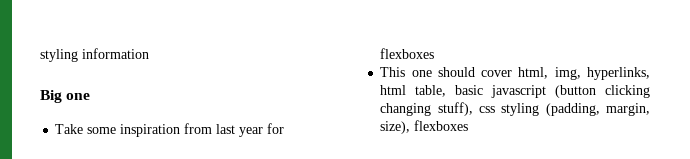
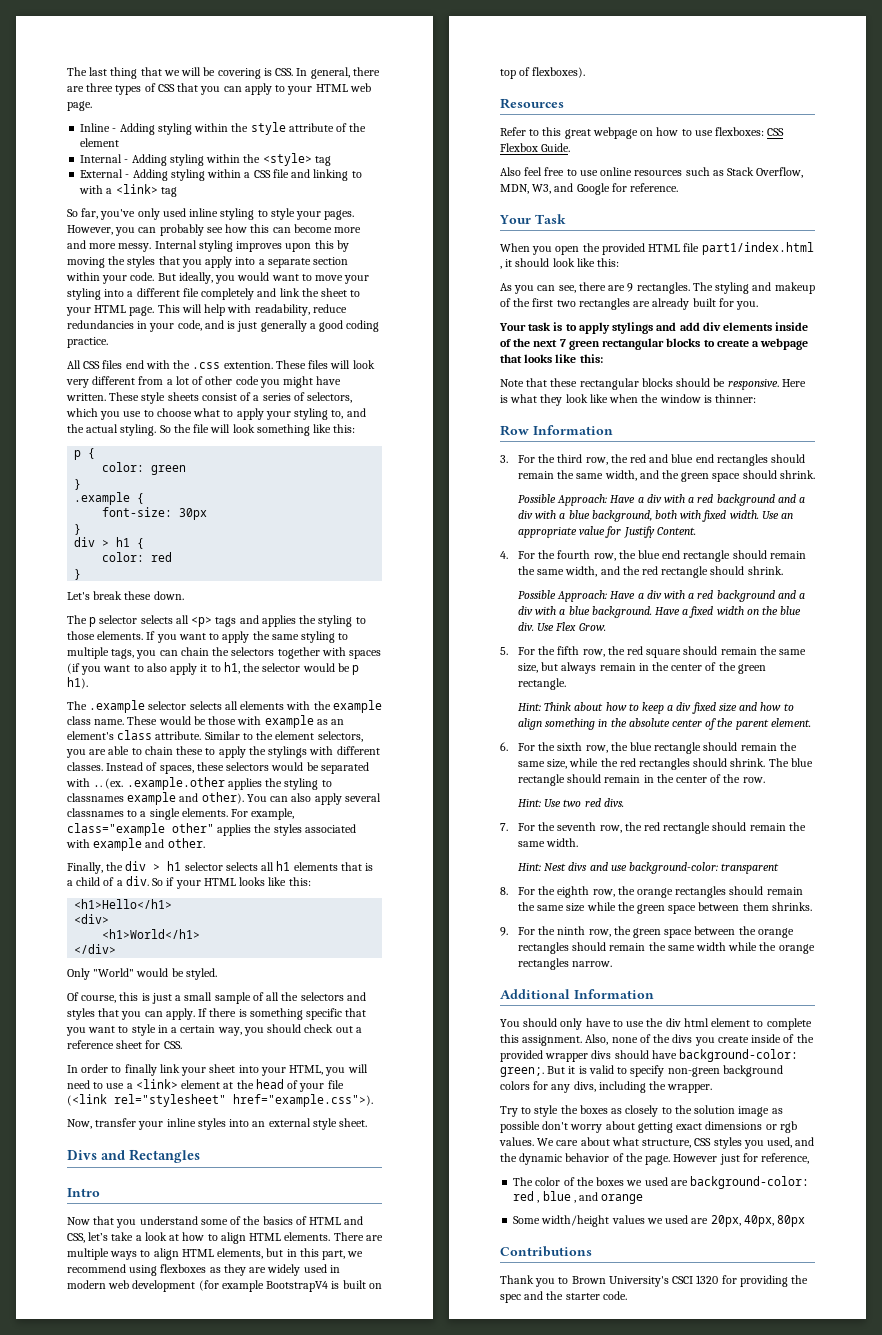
- styling information
- Big one
- Take some inspiration from last year for flexboxes
- This one should cover html, img, hyperlinks, html table, basic javascript (button clicking changing stuff), css styling (padding, margin, size), flexboxes
+ The last thing that we will be covering is CSS. In general, there are three types of CSS that you can apply to your HTML web page.
+ Inline - Adding styling within the style attribute of the element
+ Internal - Adding styling within the <style> tag
+ External - Adding styling within a CSS file and linking to with a <link> tag
+ So far, you've only used inline styling to style your pages. However, you can probably see how this can become more and more messy. Internal styling improves upon this by moving the styles that you apply into a separate section within your code. But ideally, you would want to move your styling into a different file completely and link the sheet to your HTML page. This will help with readability, reduce redundancies in your code, and is just generally a good coding practice.
+ All CSS files end with the .css extention. These files will look very different from a lot of other code you might have written. These style sheets consist of a series of selectors, which you use to choose what to apply your styling to, and the actual styling. So the file will look something like this:
+ p {
+ color: green
+ }
+ .example {
+ font-size: 30px
+ }
+ div > h1 {
+ color: red
+ }
+ Let's break these down.
+ The p selector selects all <p> tags and applies the styling to those elements. If you want to apply the same styling to multiple tags, you can chain the selectors together with spaces (if you want to also apply it to h1, the selector would be p h1).
+ The .example selector selects all elements with the example class name. These would be those with example as an element's class attribute. Similar to the element selectors, you are able to chain these to apply the stylings with different classes. Instead of spaces, these selectors would be separated with .. (ex. .example.other applies the styling to classnames example and other). You can also apply several classnames to a single elements. For example, class="example other" applies the styles associated with example and other.
+ Finally, the div > h1 selector selects all h1 elements that is a child of a div. So if your HTML looks like this:
+ <h1>Hello</h1>
+ <div>
+ <h1>World</h1>
+ </div>
+ Only "World" would be styled.
+ Of course, this is just a small sample of all the selectors and styles that you can apply. If there is something specific that you want to style in a certain way, you should check out a reference sheet for CSS.
+ In order to finally link your sheet into your HTML, you will need to use a <link> element at the head of your file (<link rel="stylesheet" href="example.css">).
+ Now, transfer your inline styles into an external style sheet.
+ Divs and Rectangles
+ Intro
+ Now that you understand some of the basics of HTML and CSS, let’s take a look at how to align HTML elements. There are multiple ways to align HTML elements, but in this part, we recommend using flexboxes as they are widely used in modern web development (for example BootstrapV4 is built on top of flexboxes).
+ Resources
+ Refer to this great webpage on how to use flexboxes: CSS Flexbox Guide.
+ Also feel free to use online resources such as Stack Overflow, MDN, W3, and Google for reference.
+ Your Task
+ When you open the provided HTML file part1/index.html , it should look like this:
+ As you can see, there are 9 rectangles. The styling and makeup of the first two rectangles are already built for you.
+ Your task is to apply stylings and add div elements inside of the next 7 green rectangular blocks to create a webpage that looks like this:
+ Note that these rectangular blocks should be responsive. Here is what they look like when the window is thinner:
+ Row Information
+ 3. For the third row, the red and blue end rectangles should remain the same width, and the green space should shrink.
+ Possible Approach: Have a div with a red background and a div with a blue background, both with fixed width. Use an appropriate value for Justify Content.
+ 4. For the fourth row, the blue end rectangle should remain the same width, and the red rectangle should shrink.
+ Possible Approach: Have a div with a red background and a div with a blue background. Have a fixed width on the blue div. Use Flex Grow.
+ 5. For the fifth row, the red square should remain the same size, but always remain in the center of the green rectangle.
+ Hint: Think about how to keep a div fixed size and how to align something in the absolute center of the parent element.
+ 6. For the sixth row, the blue rectangle should remain the same size, while the red rectangles should shrink. The blue rectangle should remain in the center of the row.
+ Hint: Use two red divs.
+ 7. For the seventh row, the red rectangle should remain the same width.
+ Hint: Nest divs and use background-color: transparent
+ 8. For the eighth row, the orange rectangles should remain the same size while the green space between them shrinks.
+ 9. For the ninth row, the green space between the orange rectangles should remain the same width while the orange rectangles narrow.
+ Additional Information
+ You should only have to use the div html element to complete this assignment. Also, none of the divs you create inside of the provided wrapper divs should have background-color: green;. But it is valid to specify non-green background colors for any divs, including the wrapper.
+ Try to style the boxes as closely to the solution image as possible don't worry about getting exact dimensions or rgb values. We care about what structure, CSS styles you used, and the dynamic behavior of the page. However just for reference,
+ The color of the boxes we used are background-color: red , blue , and orange
+ Some width/height values we used are 20px, 40px, 80px
+ Contributions
+ Thank you to Brown University's CSCI 1320 for providing the spec and the starter code.

